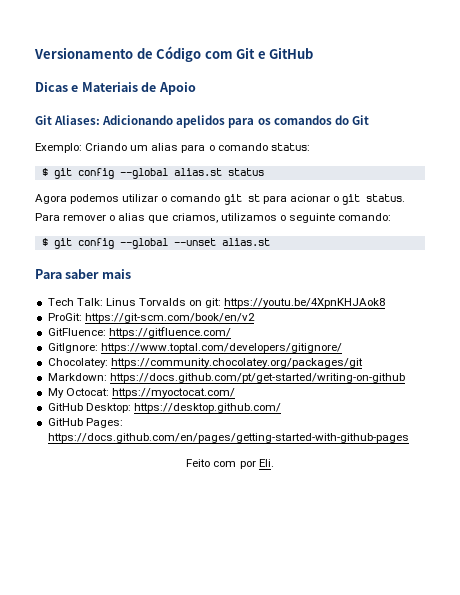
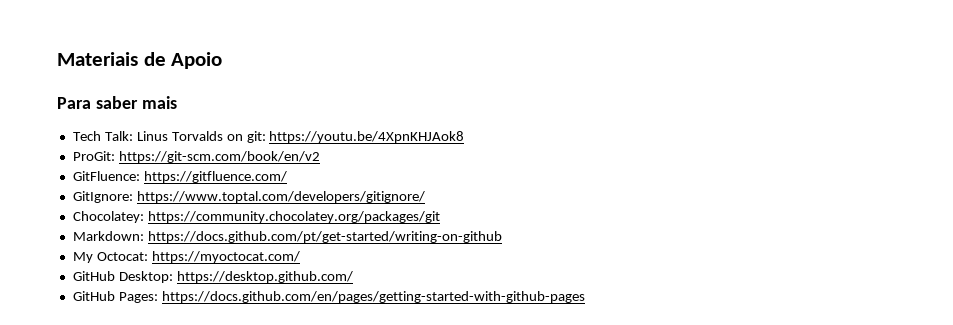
- Versionamento de Código com Git e GitHub
- Dicas e Materiais de Apoio
- Git Aliases: Adicionando apelidos para os comandos do Git
- Exemplo: Criando um alias para o comando status:
- $ git config --global alias.st status
- Agora podemos utilizar o comando git st para acionar o git status.
- Para remover o alias que criamos, utilizamos o seguinte comando:
- $ git config --global --unset alias.st
+ Materiais de Apoio
- Feito com por Eli.

